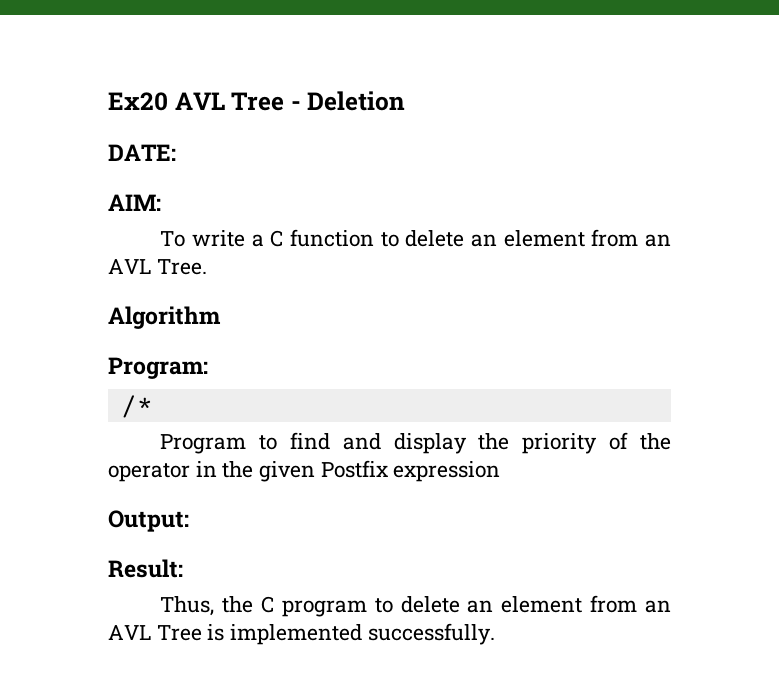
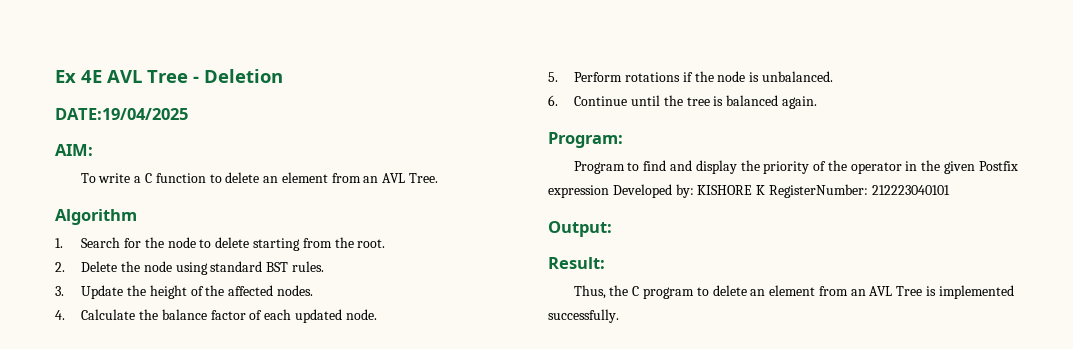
- Ex20 AVL Tree - Deletion
+ Ex 4E AVL Tree - Deletion
- DATE:
+ DATE:19/04/2025
+ 1. Search for the node to delete starting from the root.
+ 2. Delete the node using standard BST rules.
+ 3. Update the height of the affected nodes.
+ 4. Calculate the balance factor of each updated node.
+ 5. Perform rotations if the node is unbalanced.
+ 6. Continue until the tree is balanced again.
- /*
- Program to find and display the priority of the operator in the given Postfix expression
+ Program to find and display the priority of the operator in the given Postfix expression Developed by: KISHORE K RegisterNumber: 212223040101

